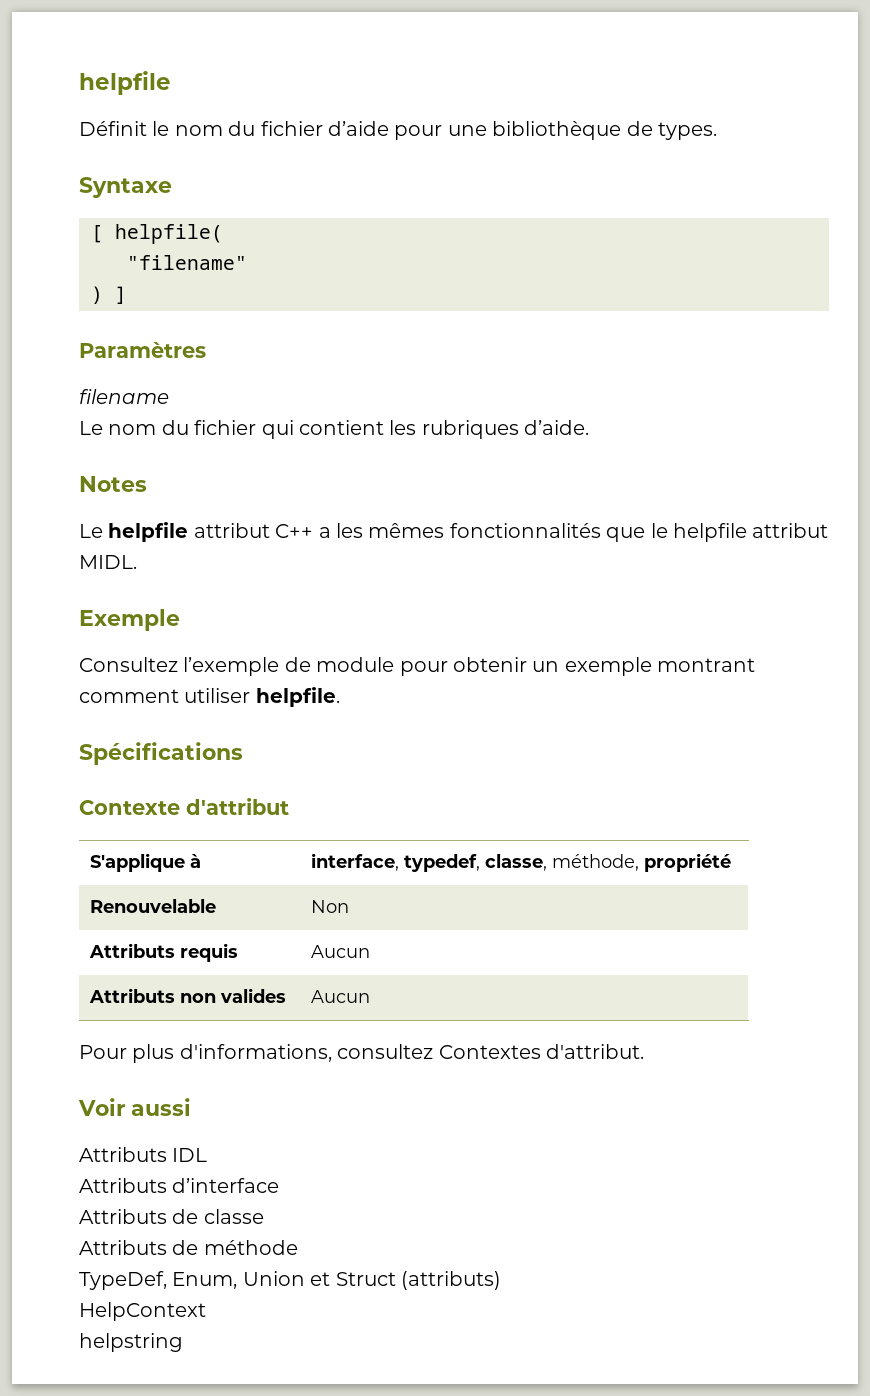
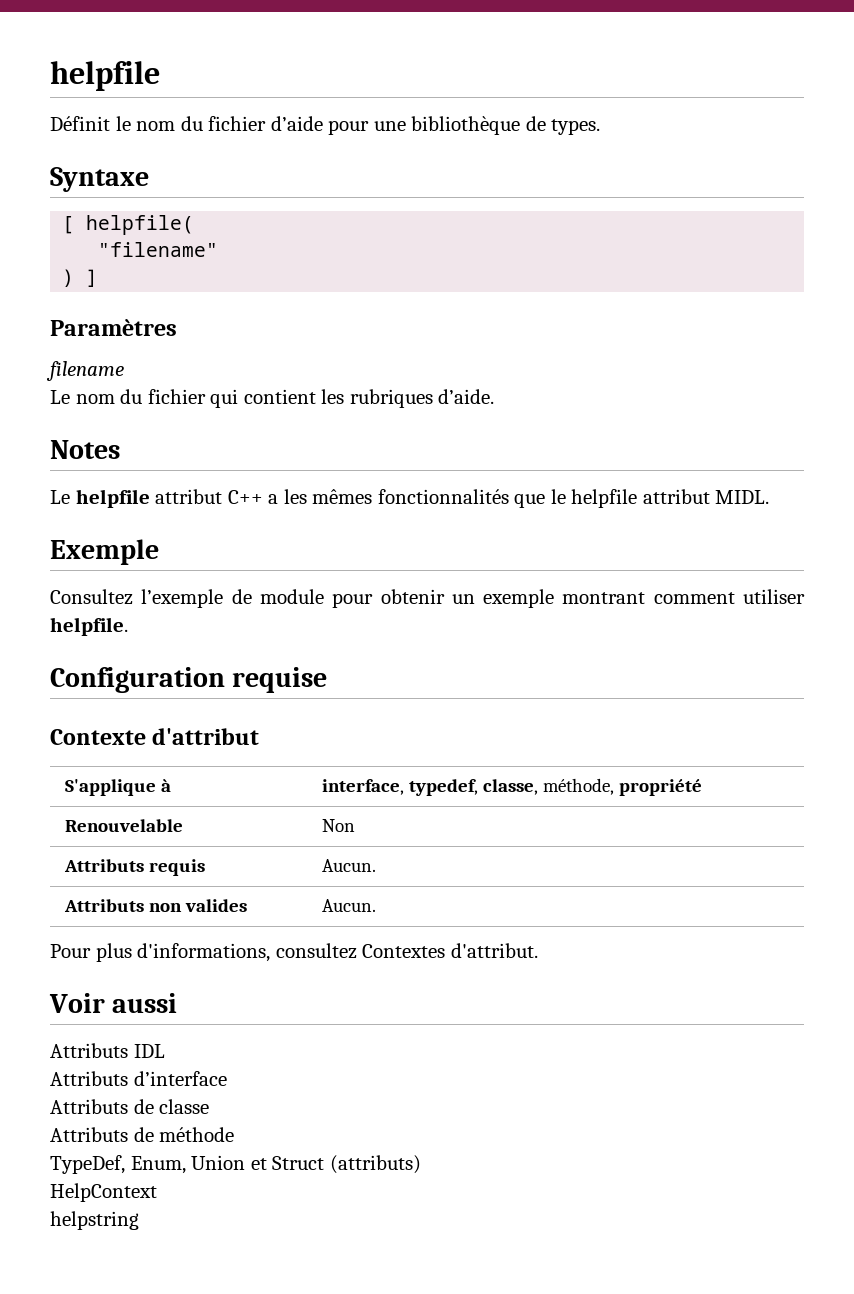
- Spécifications
+ Configuration requise
- Attributs requis | Aucun
+ Attributs requis | Aucun.
- Attributs non valides | Aucun
+ Attributs non valides | Aucun.

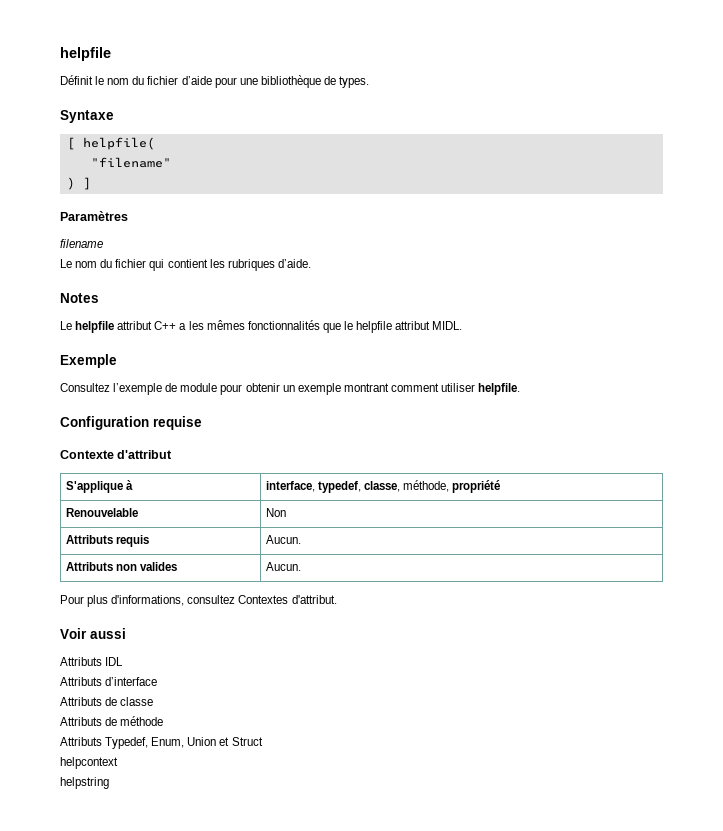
- TypeDef, Enum, Union et Struct (attributs)
- HelpContext
+ Attributs Typedef, Enum, Union et Struct
+ helpcontext

